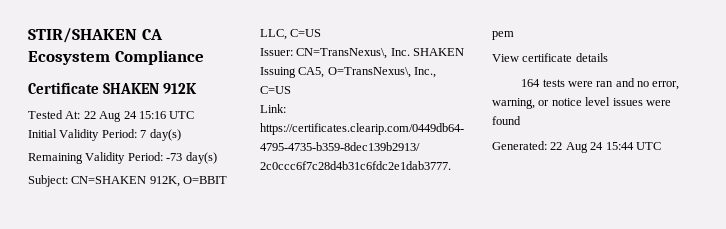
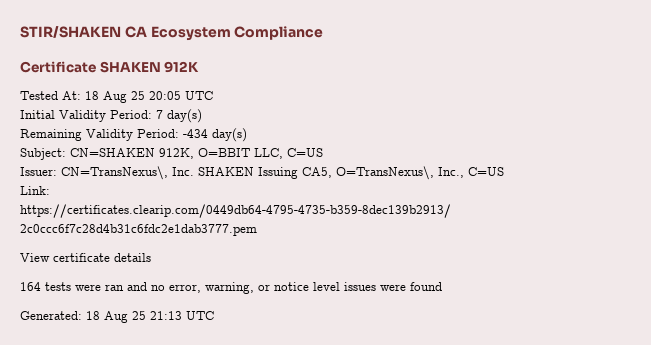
- Tested At: 22 Aug 24 15:16 UTC
+ Tested At: 18 Aug 25 20:05 UTC
- Remaining Validity Period: -73 day(s)
+ Remaining Validity Period: -434 day(s)
- Generated: 22 Aug 24 15:44 UTC
+ Generated: 18 Aug 25 21:13 UTC

